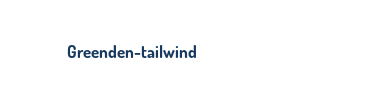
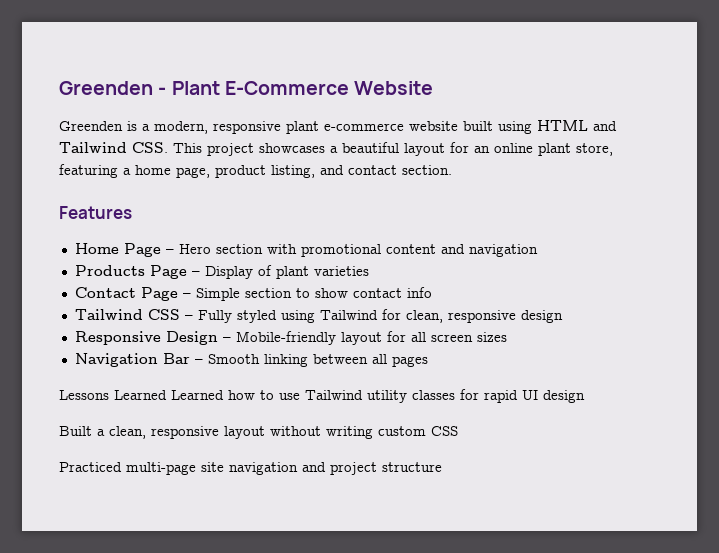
- Greenden-tailwind
+ Greenden - Plant E-Commerce Website
+ Greenden is a modern, responsive plant e-commerce website built using HTML and Tailwind CSS. This project showcases a beautiful layout for an online plant store, featuring a home page, product listing, and contact section.
+ Features
+ Home Page – Hero section with promotional content and navigation
+ Products Page – Display of plant varieties
+ Contact Page – Simple section to show contact info
+ Tailwind CSS – Fully styled using Tailwind for clean, responsive design
+ Responsive Design – Mobile-friendly layout for all screen sizes
+ Navigation Bar – Smooth linking between all pages
+ Lessons Learned Learned how to use Tailwind utility classes for rapid UI design
+ Built a clean, responsive layout without writing custom CSS
+ Practiced multi-page site navigation and project structure

